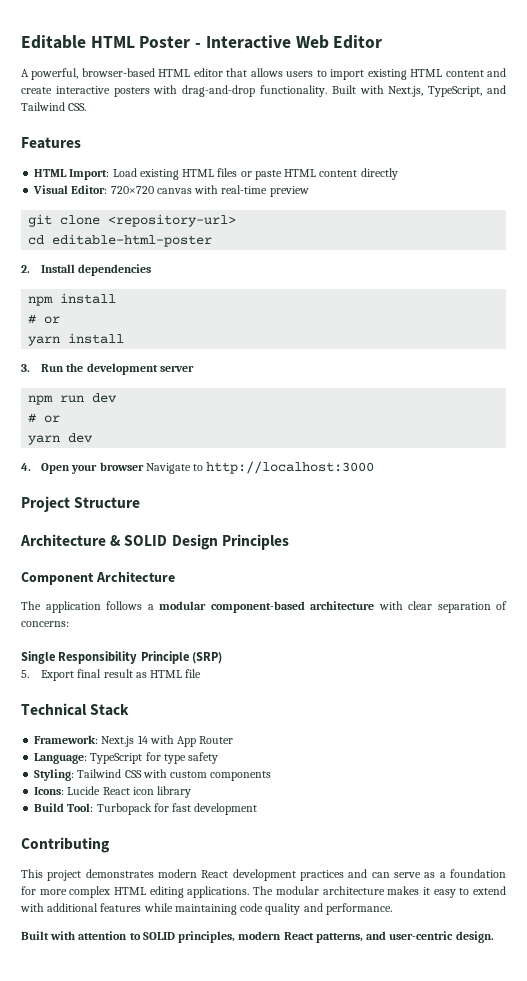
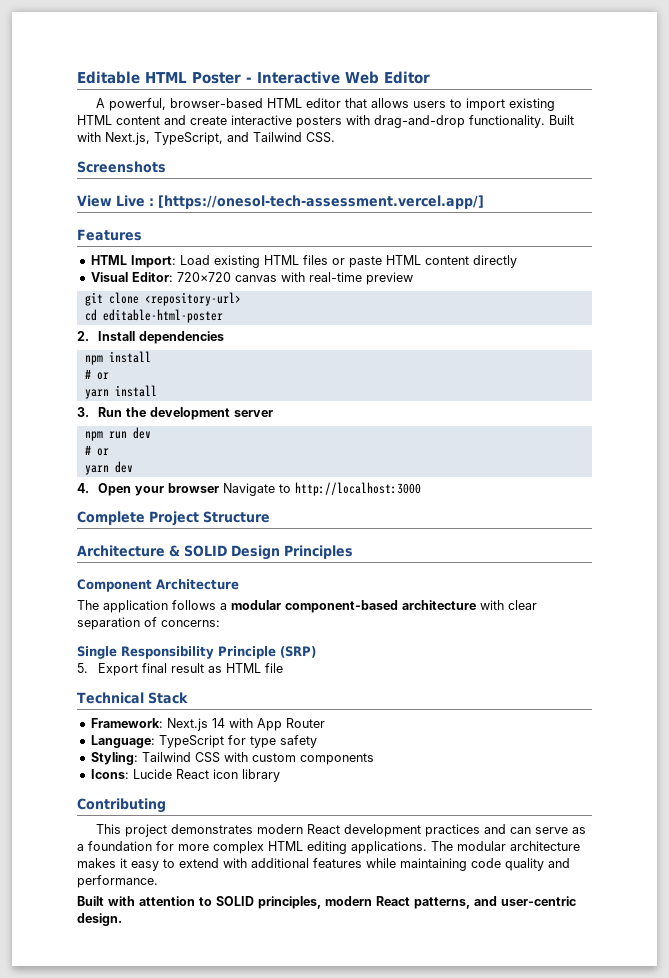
+ Screenshots
+ View Live : [https://onesol-tech-assessment.vercel.app/]
- Project Structure
+ Complete Project Structure
- Build Tool: Turbopack for fast development

